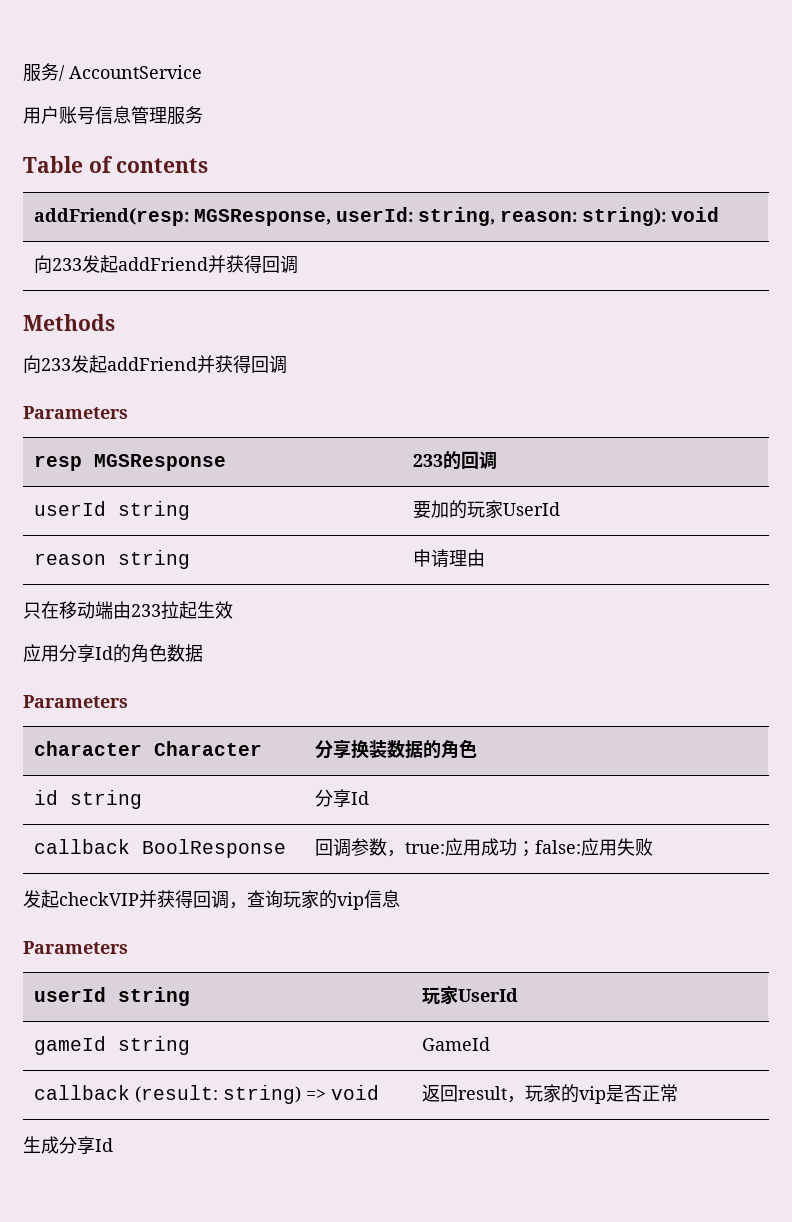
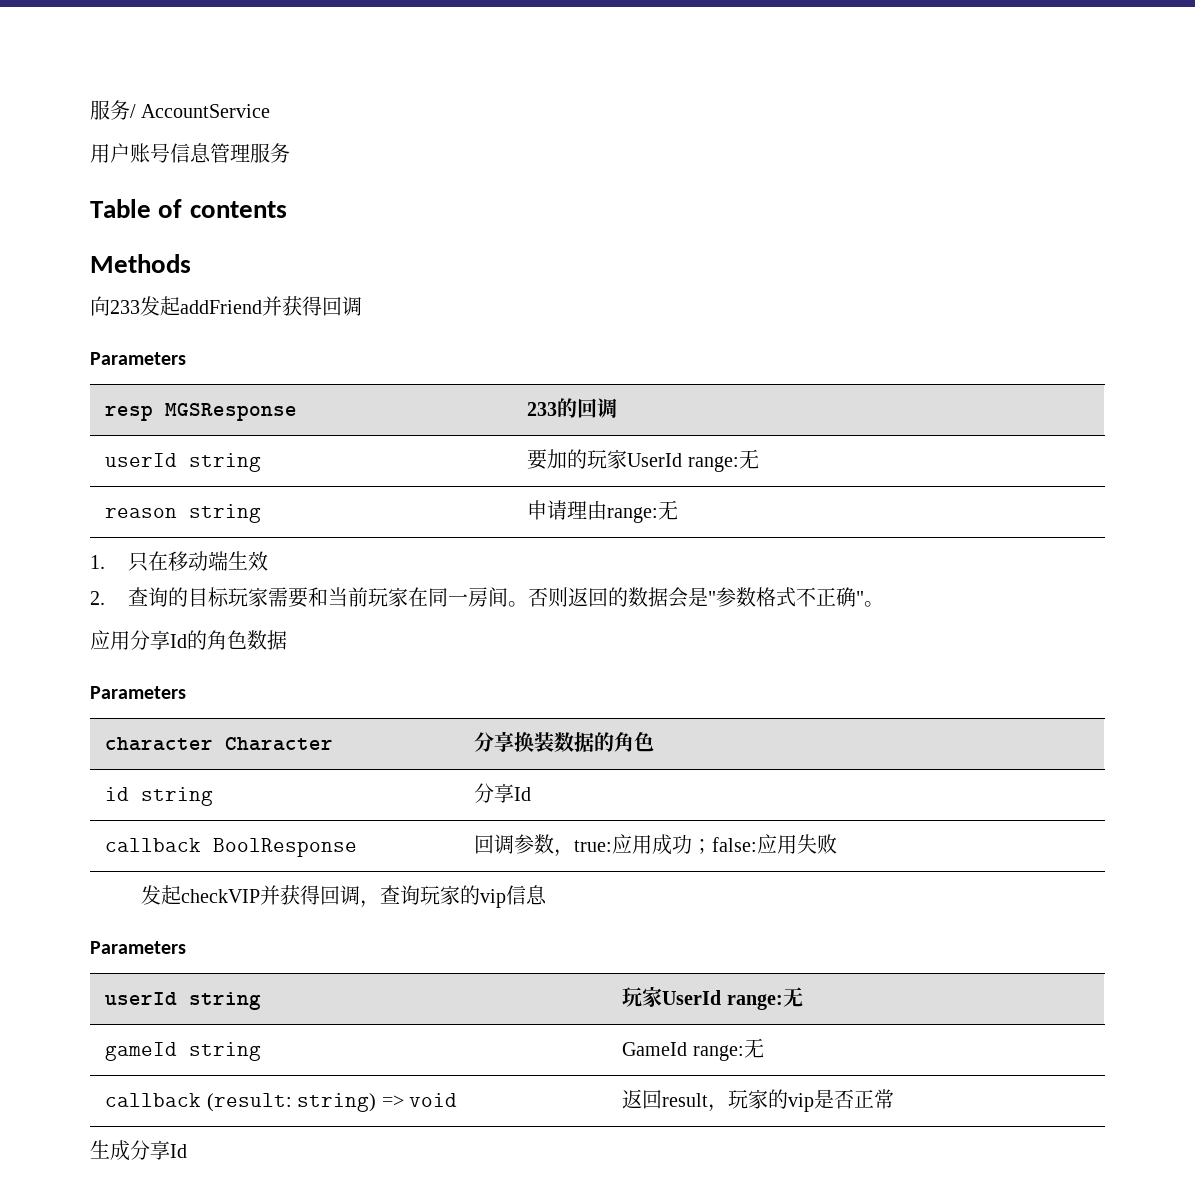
- addFriend(resp: MGSResponse, userId: string, reason: string): void
- 向233发起addFriend并获得回调
- userId string | 要加的玩家UserId
+ userId string | 要加的玩家UserId range:无
- reason string | 申请理由
- 只在移动端由233拉起生效
+ reason string | 申请理由range:无
+ 1.只在移动端生效
+ 2.查询的目标玩家需要和当前玩家在同一房间。否则返回的数据会是"参数格式不正确"。
- userId string | 玩家UserId
+ userId string | 玩家UserId range:无
- gameId string | GameId
+ gameId string | GameId range:无

